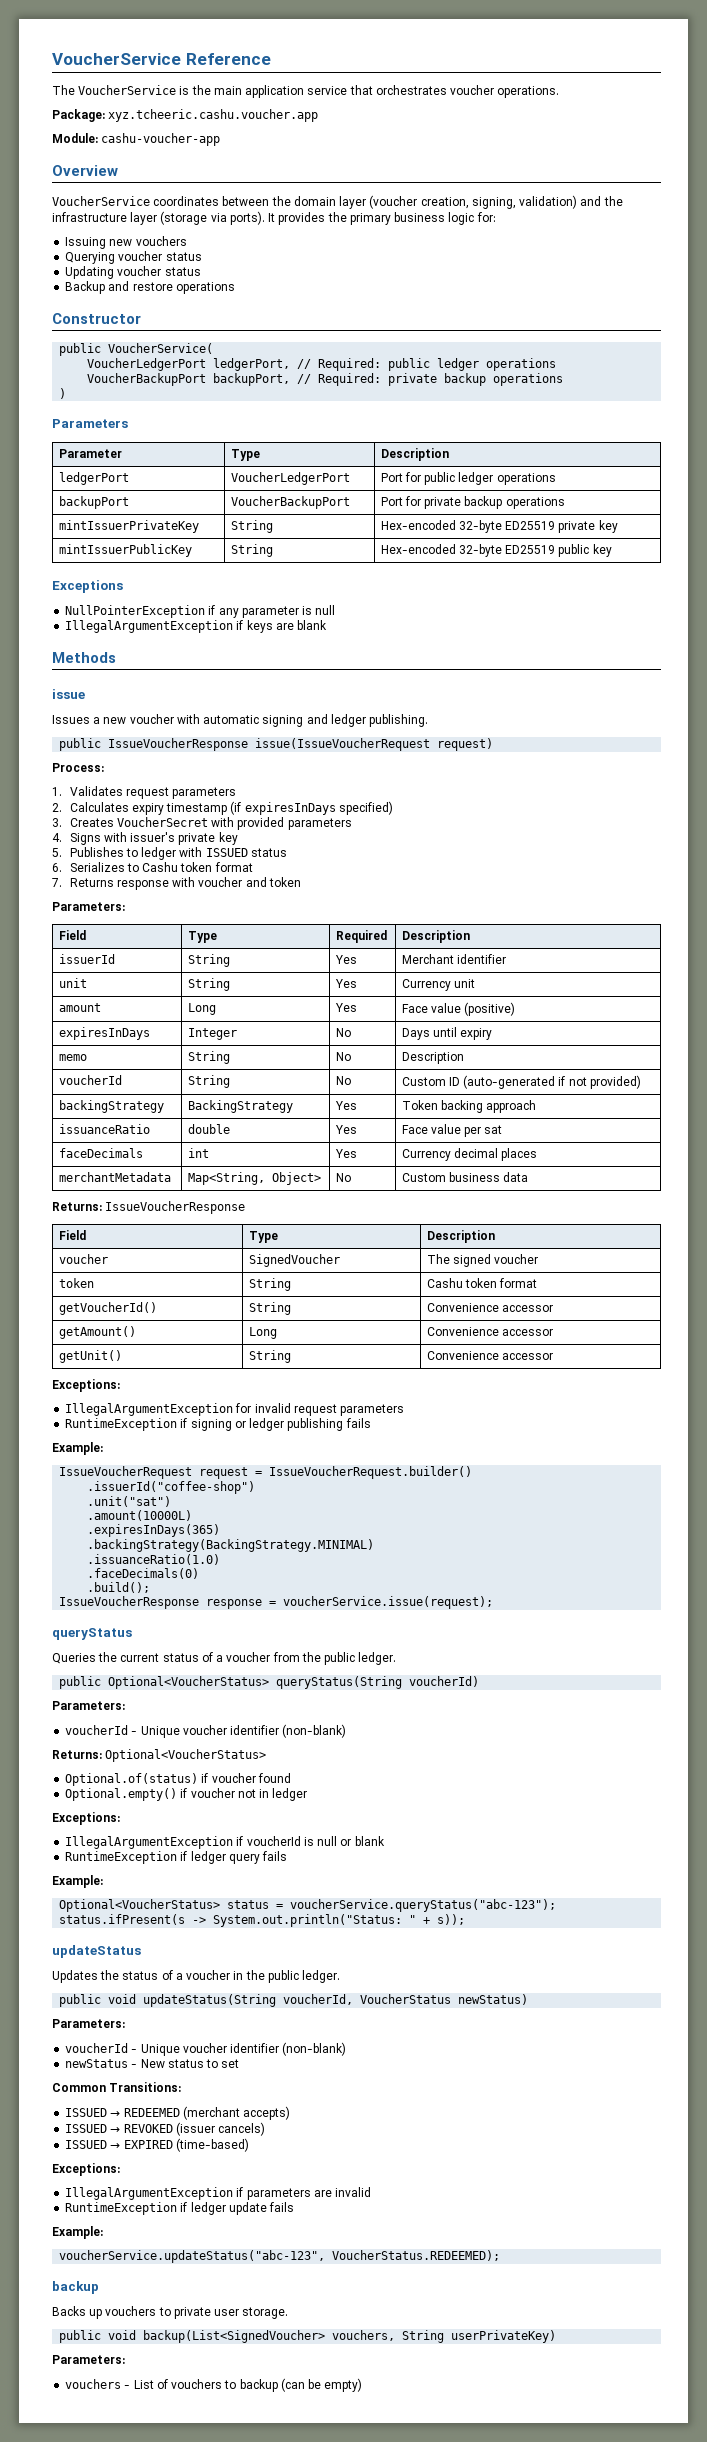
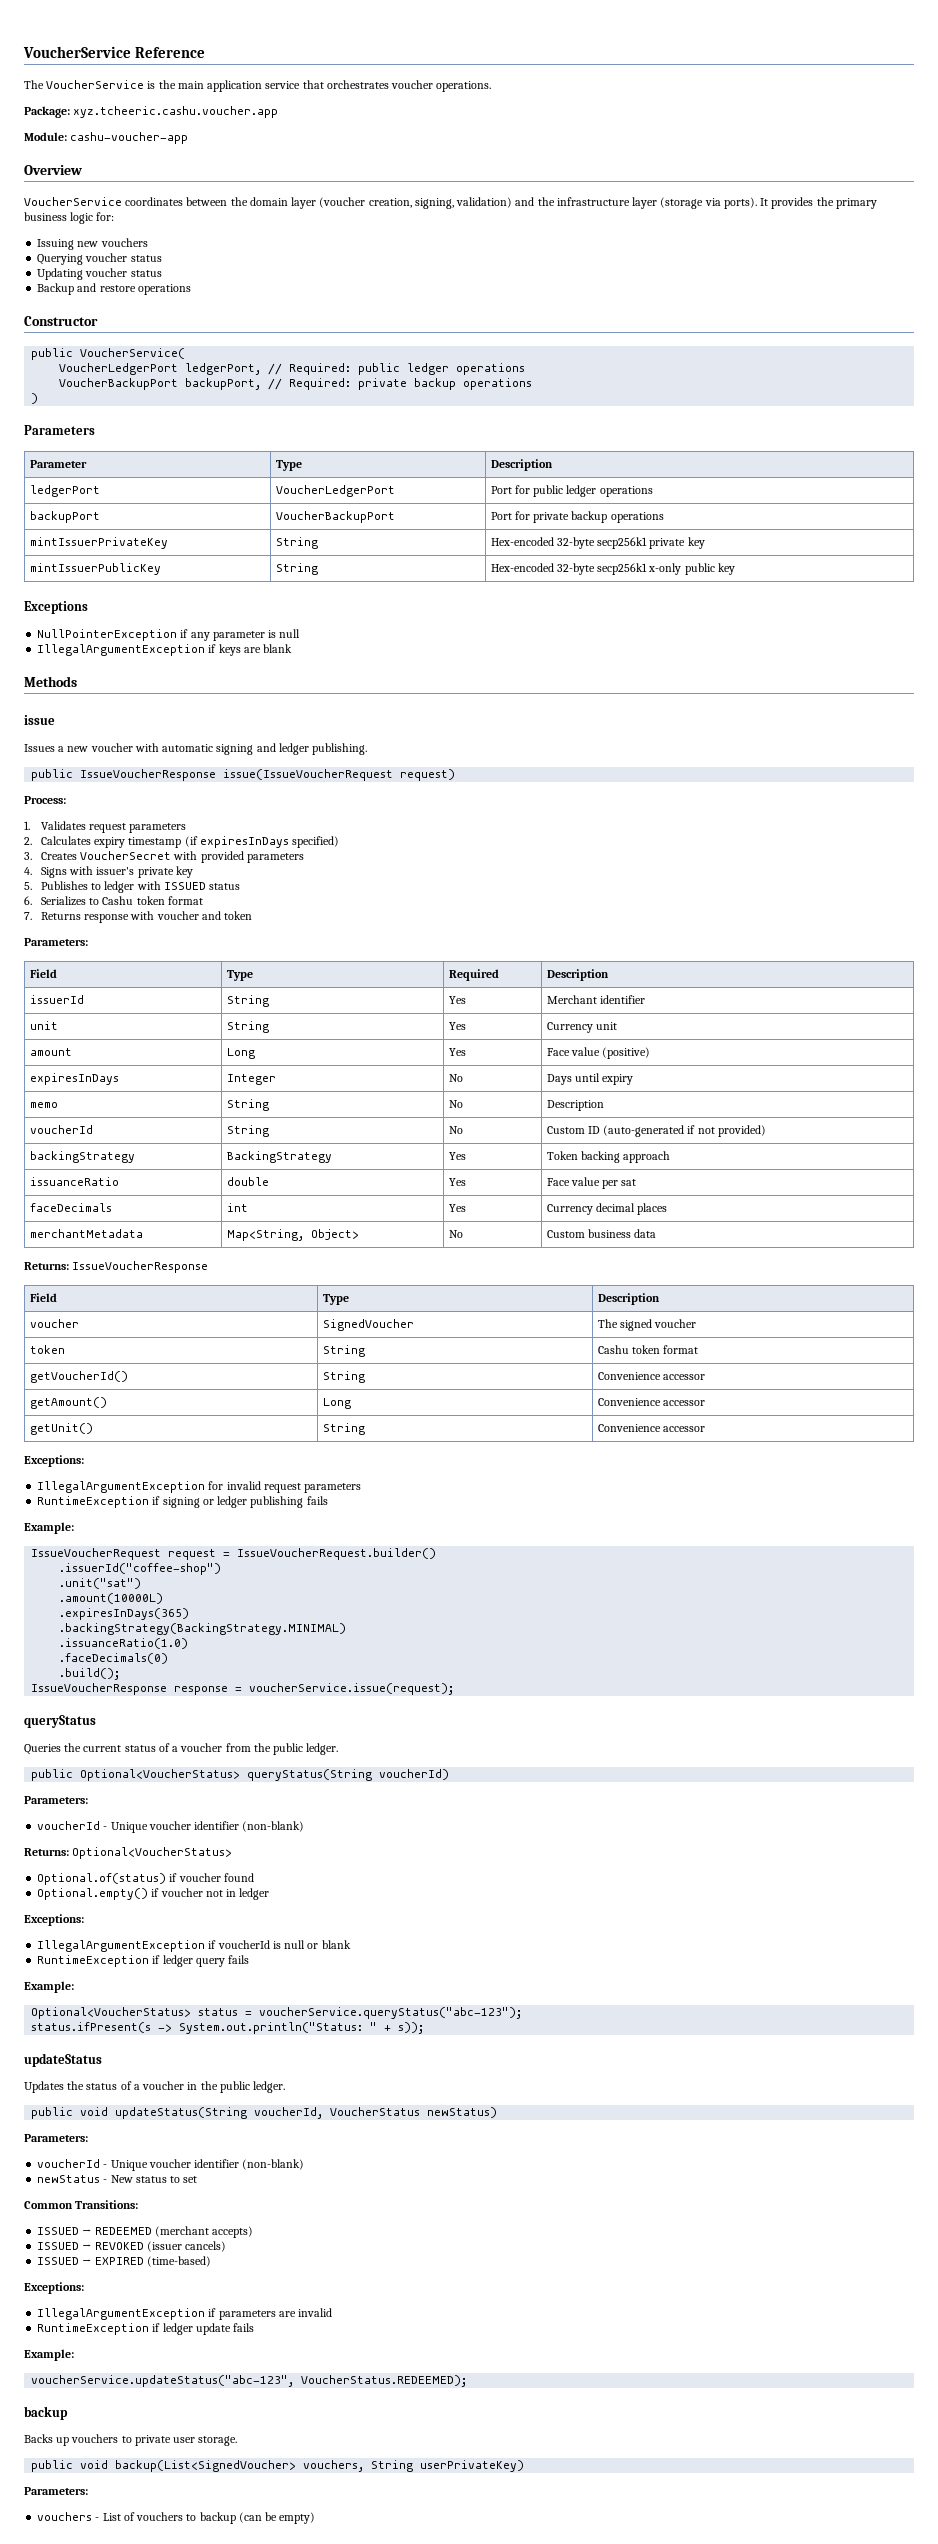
- mintIssuerPrivateKey | String | Hex-encoded 32-byte ED25519 private key
+ mintIssuerPrivateKey | String | Hex-encoded 32-byte secp256k1 private key
- mintIssuerPublicKey | String | Hex-encoded 32-byte ED25519 public key
+ mintIssuerPublicKey | String | Hex-encoded 32-byte secp256k1 x-only public key

